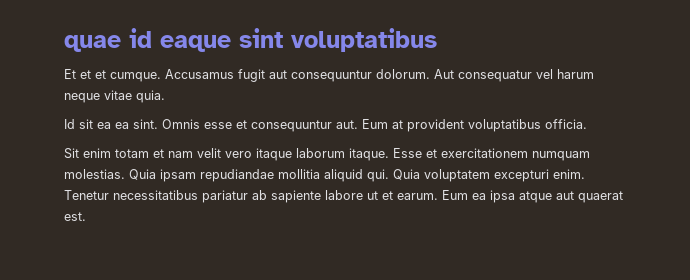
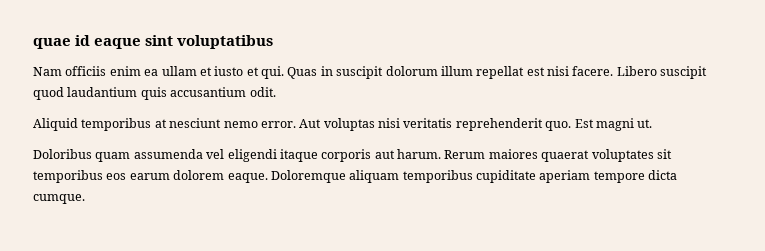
- Et et et cumque. Accusamus fugit aut consequuntur dolorum. Aut consequatur vel harum neque vitae quia.
- Id sit ea ea sint. Omnis esse et consequuntur aut. Eum at provident voluptatibus officia.
- Sit enim totam et nam velit vero itaque laborum itaque. Esse et exercitationem numquam molestias. Quia ipsam repudiandae mollitia aliquid qui. Quia voluptatem excepturi enim. Tenetur necessitatibus pariatur ab sapiente labore ut et earum. Eum ea ipsa atque aut quaerat est.
+ Nam officiis enim ea ullam et iusto et qui. Quas in suscipit dolorum illum repellat est nisi facere. Libero suscipit quod laudantium quis accusantium odit.
+ Aliquid temporibus at nesciunt nemo error. Aut voluptas nisi veritatis reprehenderit quo. Est magni ut.
+ Doloribus quam assumenda vel eligendi itaque corporis aut harum. Rerum maiores quaerat voluptates sit temporibus eos earum dolorem eaque. Doloremque aliquam temporibus cupiditate aperiam tempore dicta cumque.

